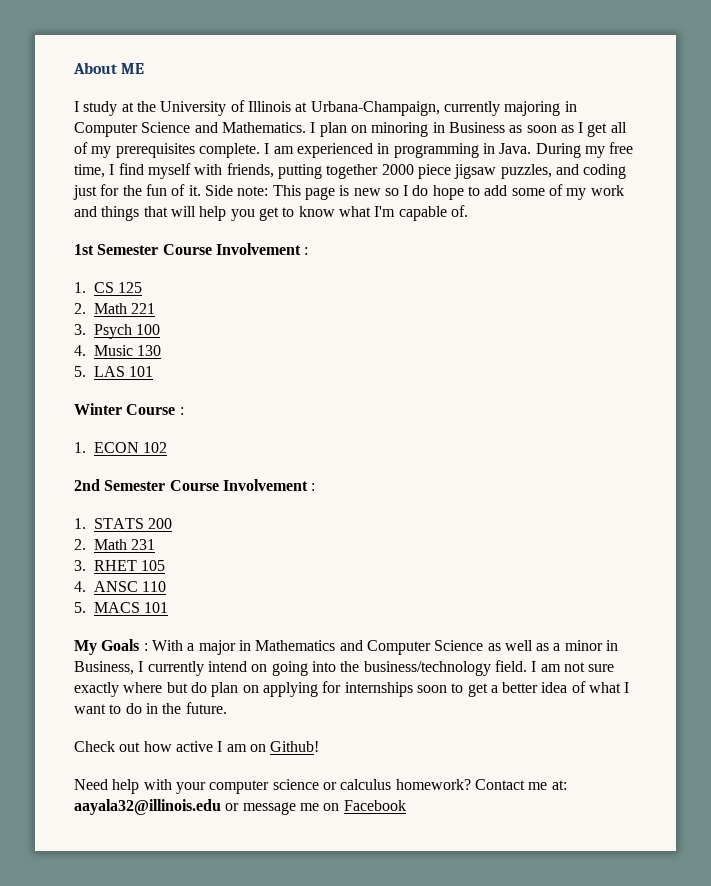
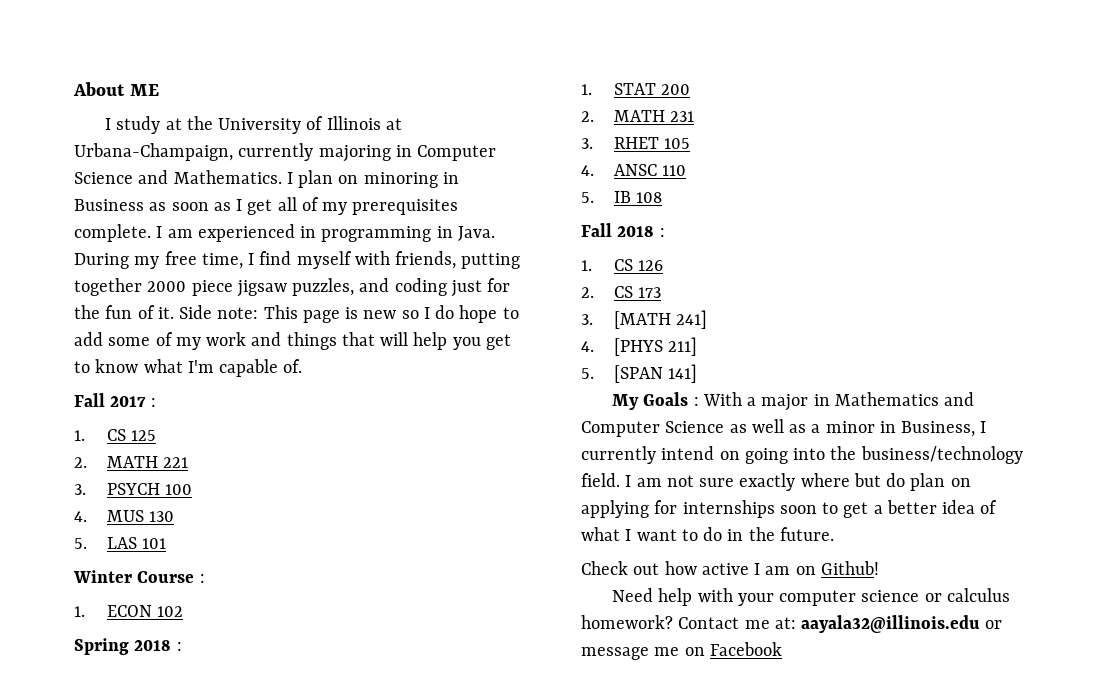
- 1st Semester Course Involvement :
+ Fall 2017 :
- 2. Math 221
+ 2. MATH 221
- 3. Psych 100
+ 3. PSYCH 100
- 4. Music 130
+ 4. MUS 130
- 2nd Semester Course Involvement :
- 1. STATS 200
+ Spring 2018 :
+ 1. STAT 200
- 2. Math 231
+ 2. MATH 231
- 5. MACS 101
+ 5. IB 108
+ Fall 2018 :
+ 1. CS 126
+ 2. CS 173
+ 3. [MATH 241]
+ 4. [PHYS 211]
+ 5. [SPAN 141]

